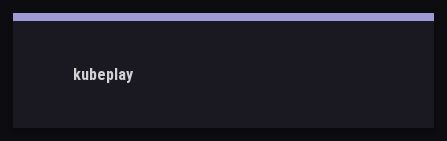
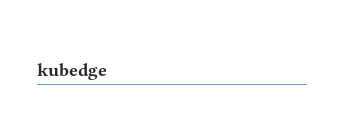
- kubeplay
+ kubedge

